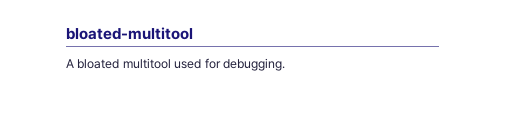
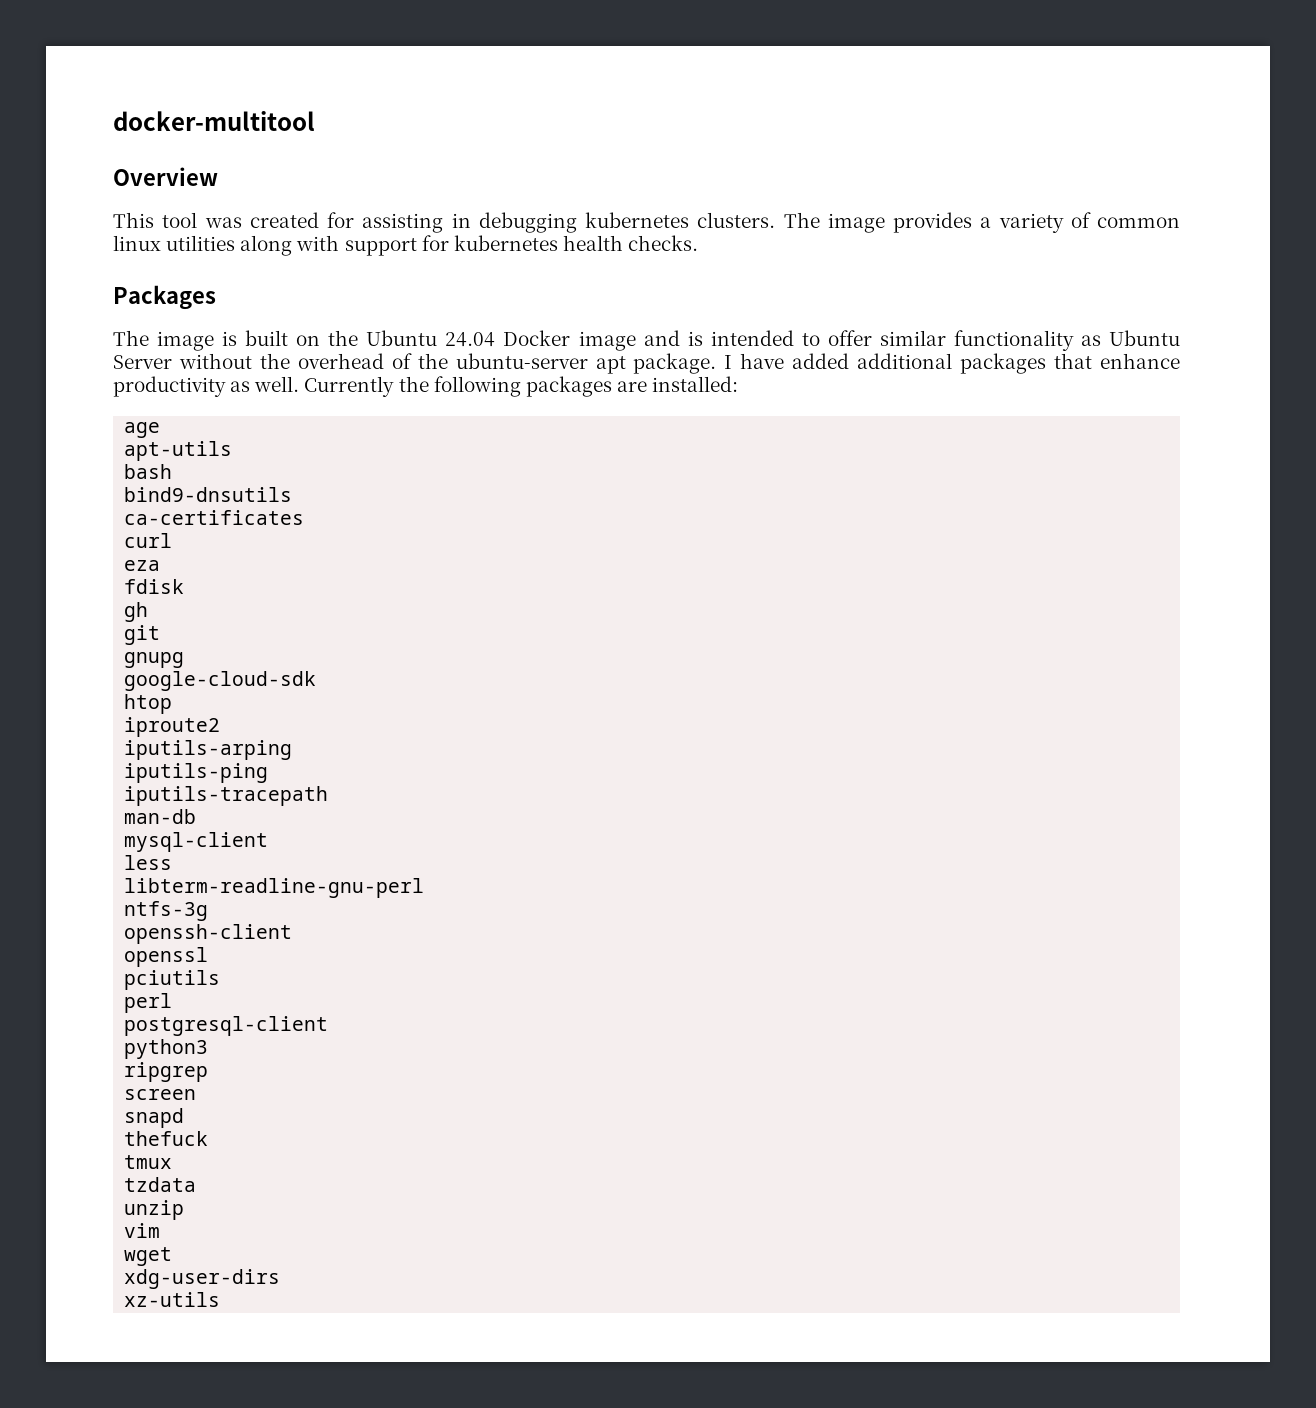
- bloated-multitool
- A bloated multitool used for debugging.
+ docker-multitool
+ Overview
+ This tool was created for assisting in debugging kubernetes clusters. The image provides a variety of common linux utilities along with support for kubernetes health checks.
+ Packages
+ The image is built on the Ubuntu 24.04 Docker image and is intended to offer similar functionality as Ubuntu Server without the overhead of the ubuntu-server apt package. I have added additional packages that enhance productivity as well. Currently the following packages are installed:
+ age
+ apt-utils
+ bash
+ bind9-dnsutils
+ ca-certificates
+ curl
+ eza
+ fdisk
+ gh
+ git
+ gnupg
+ google-cloud-sdk
+ htop
+ iproute2
+ iputils-arping
+ iputils-ping
+ iputils-tracepath
+ man-db
+ mysql-client
+ less
+ libterm-readline-gnu-perl
+ ntfs-3g
+ openssh-client
+ openssl
+ pciutils
+ perl
+ postgresql-client
+ python3
+ ripgrep
+ screen
+ snapd
+ thefuck
+ tmux
+ tzdata
+ unzip
+ vim
+ wget
+ xdg-user-dirs
+ xz-utils

